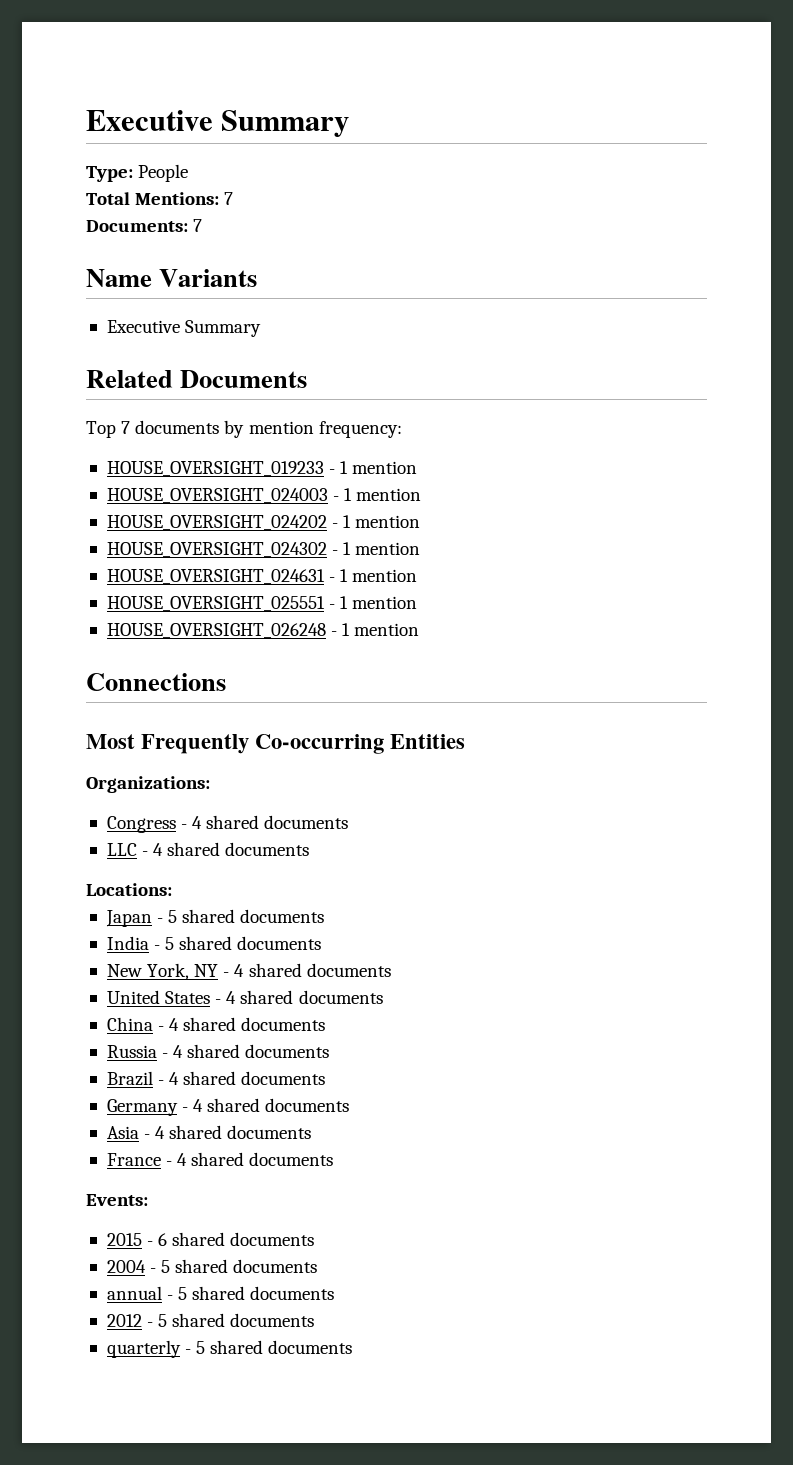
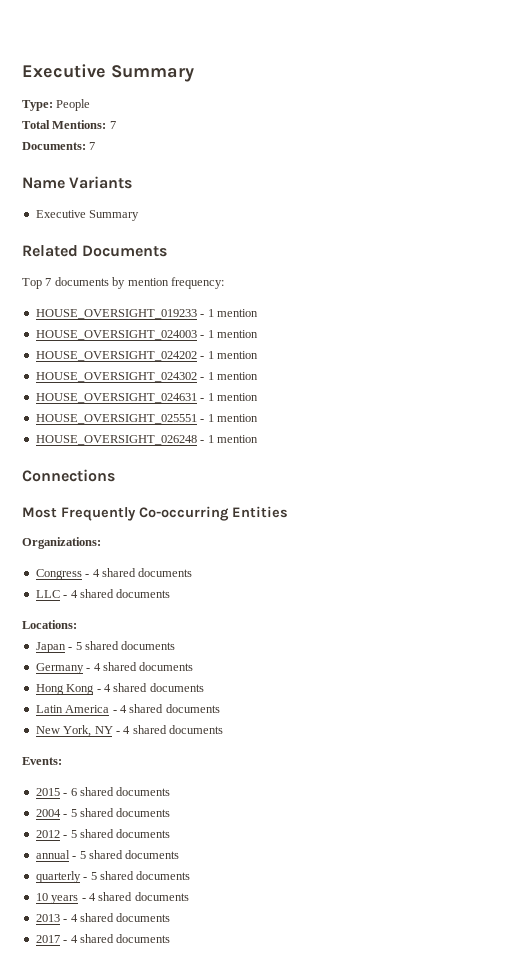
- India - 5 shared documents
+ Germany - 4 shared documents
+ Hong Kong - 4 shared documents
+ Latin America - 4 shared documents
- United States - 4 shared documents
- China - 4 shared documents
- Russia - 4 shared documents
- Brazil - 4 shared documents
- Germany - 4 shared documents
- Asia - 4 shared documents
- France - 4 shared documents
+ 2012 - 5 shared documents
  annual - 5 shared documents
- 2012 - 5 shared documents
+ 10 years - 4 shared documents
+ 2013 - 4 shared documents
+ 2017 - 4 shared documents

